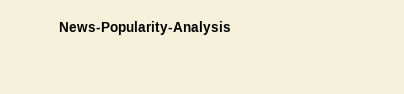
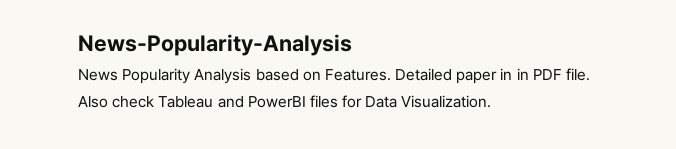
+ News Popularity Analysis based on Features. Detailed paper in in PDF file.
+ Also check Tableau and PowerBI files for Data Visualization.

